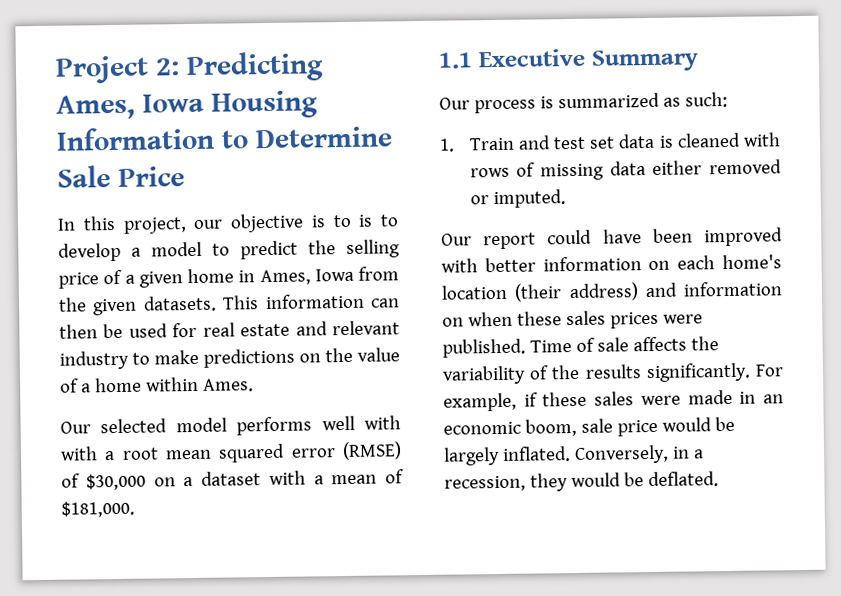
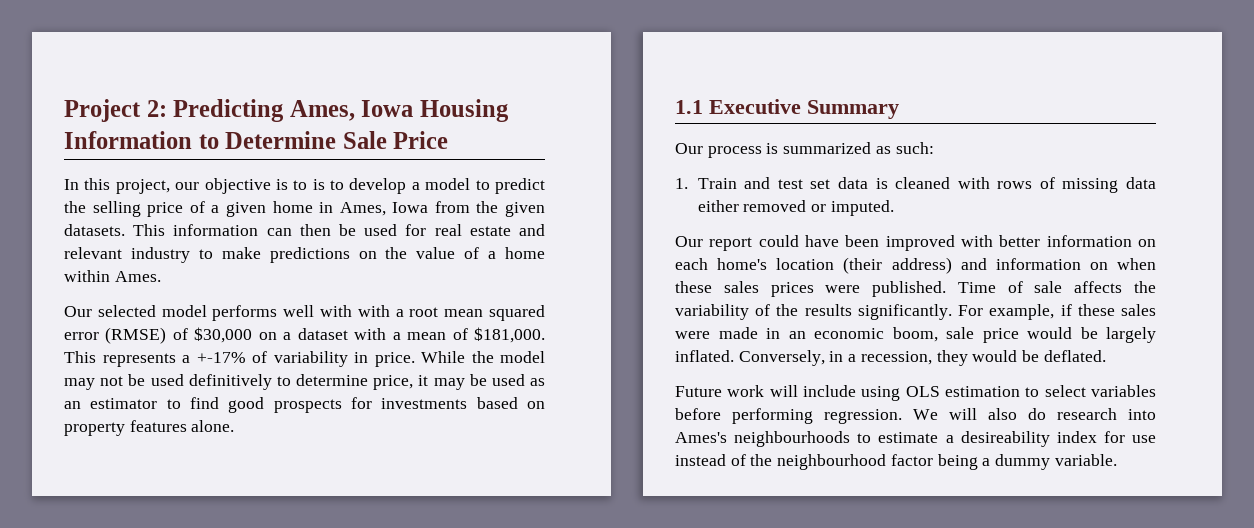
+ This represents a +-17% of variability in price. While the model may not be used definitively to determine price, it may be used as an estimator to find good prospects for investments based on property features alone.
+ Future work will include using OLS estimation to select variables before performing regression. We will also do research into Ames's neighbourhoods to estimate a desireability index for use instead of the neighbourhood factor being a dummy variable.

